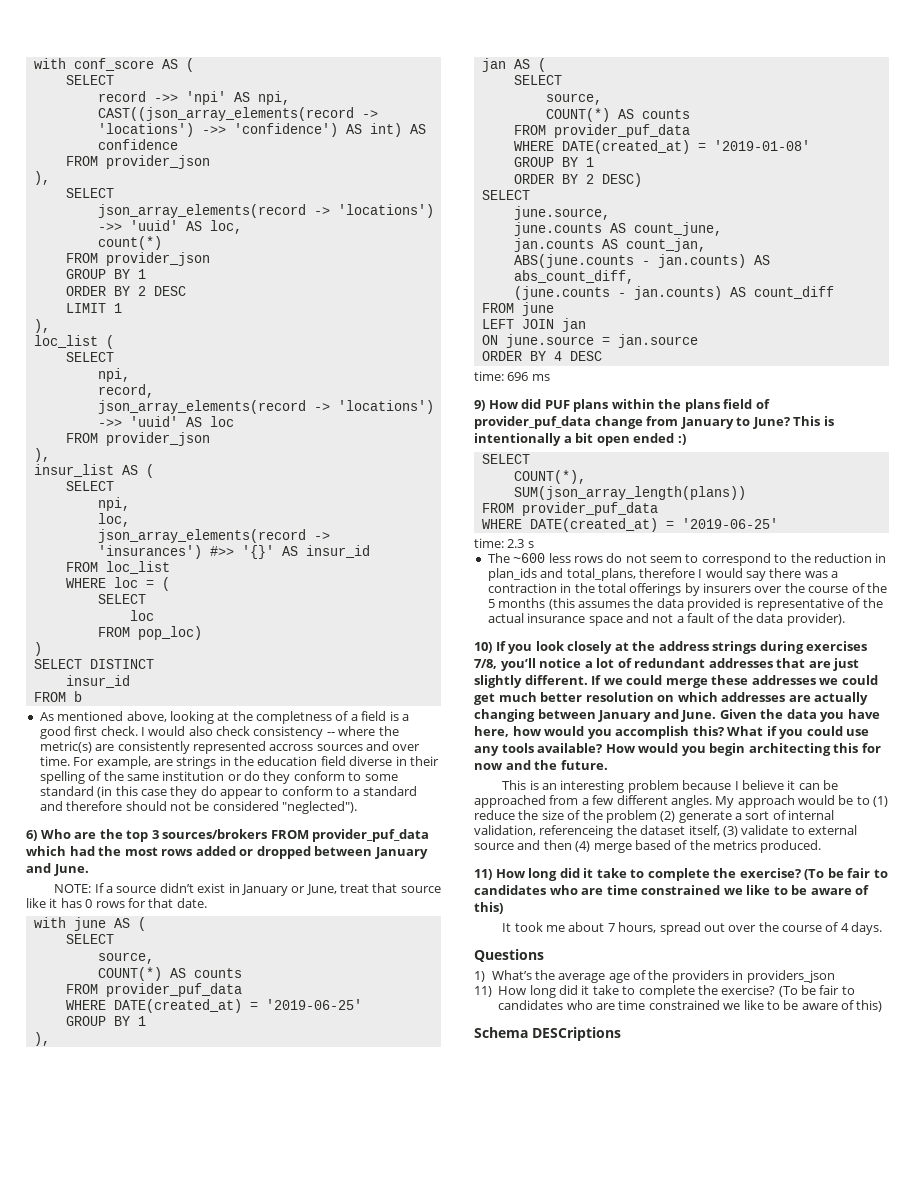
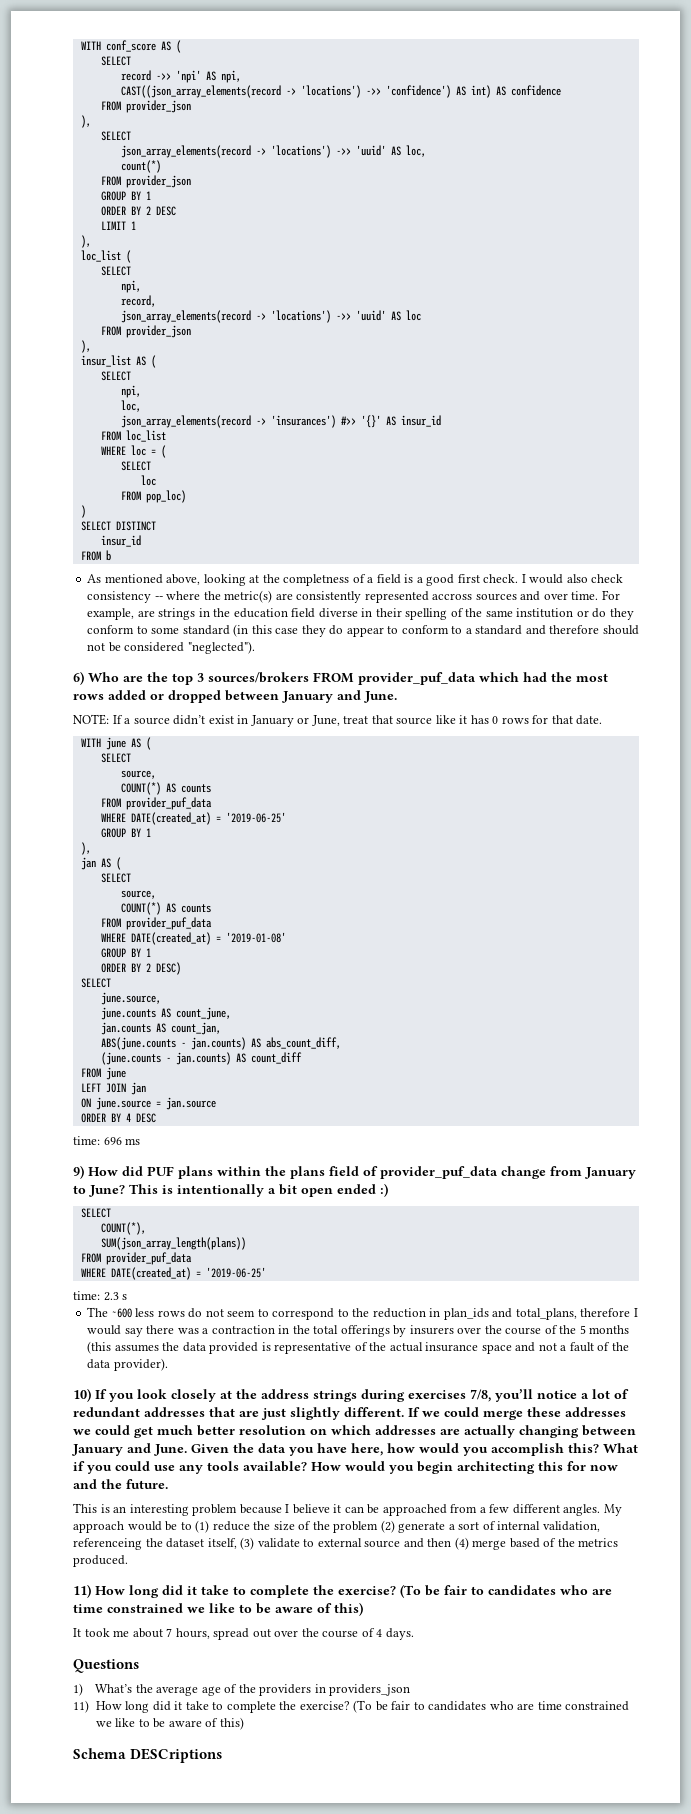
- with conf_score AS (
+ WITH conf_score AS (
- with june AS (
+ WITH june AS (

